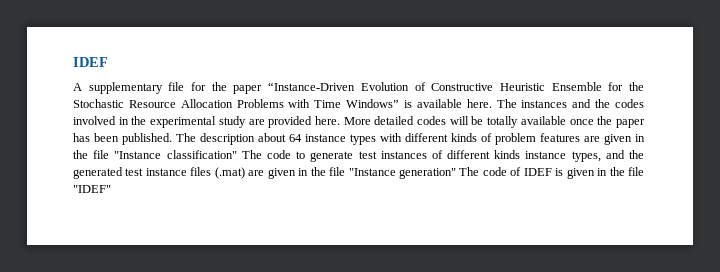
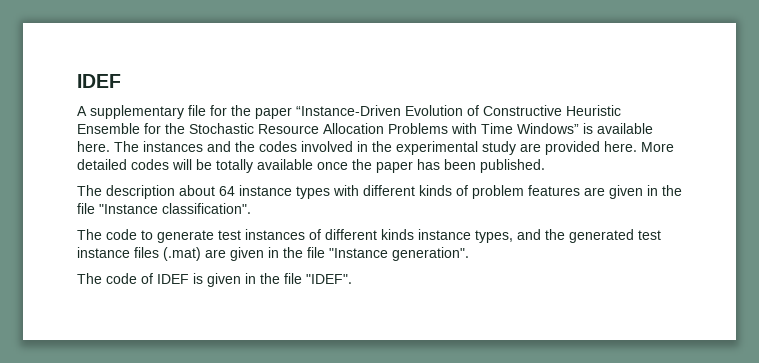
- More detailed codes will be totally available once the paper has been published. The description about 64 instance types with different kinds of problem features are given in the file "Instance classification" The code to generate test instances of different kinds instance types, and the generated test instance files (.mat) are given in the file "Instance generation" The code of IDEF is given in the file "IDEF"
+ More detailed codes will be totally available once the paper has been published.
+ The description about 64 instance types with different kinds of problem features are given in the file "Instance classification".
+ The code to generate test instances of different kinds instance types, and the generated test instance files (.mat) are given in the file "Instance generation".
+ The code of IDEF is given in the file "IDEF".

